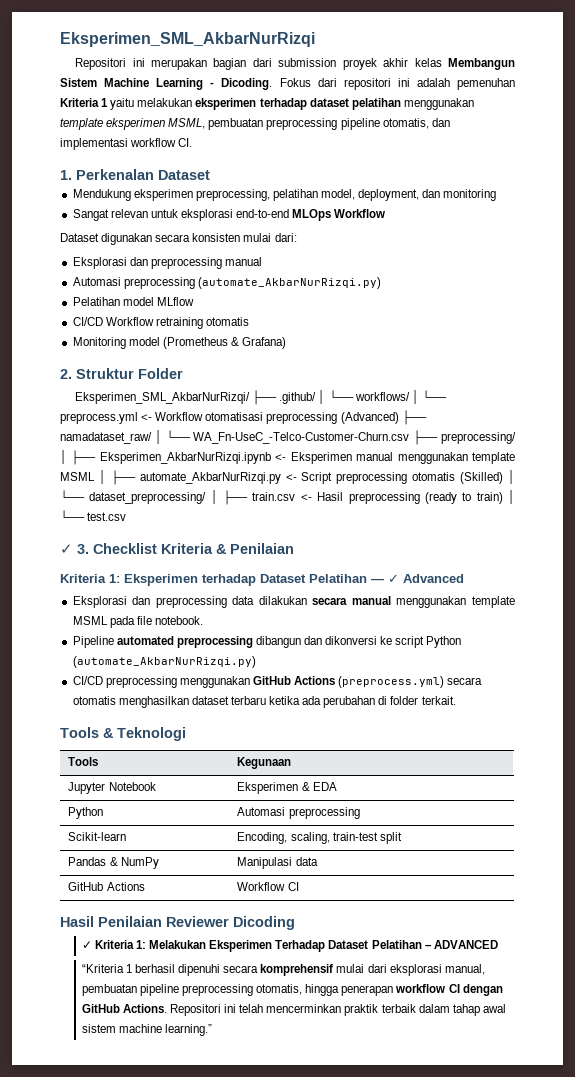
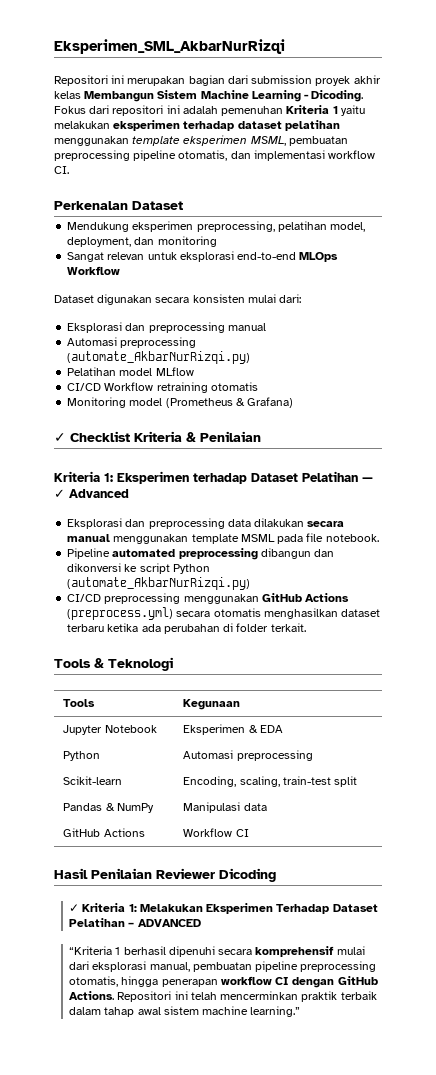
- 1. Perkenalan Dataset
+ Perkenalan Dataset
- 2. Struktur Folder
- Eksperimen_SML_AkbarNurRizqi/ ├── .github/ │ └── workflows/ │ └── preprocess.yml <- Workflow otomatisasi preprocessing (Advanced) ├── namadataset_raw/ │ └── WA_Fn-UseC_-Telco-Customer-Churn.csv ├── preprocessing/ │ ├── Eksperimen_AkbarNurRizqi.ipynb <- Eksperimen manual menggunakan template MSML │ ├── automate_AkbarNurRizqi.py <- Script preprocessing otomatis (Skilled) │ └── dataset_preprocessing/ │ ├── train.csv <- Hasil preprocessing (ready to train) │ └── test.csv
- ✓ 3. Checklist Kriteria & Penilaian
+ ✓ Checklist Kriteria & Penilaian

